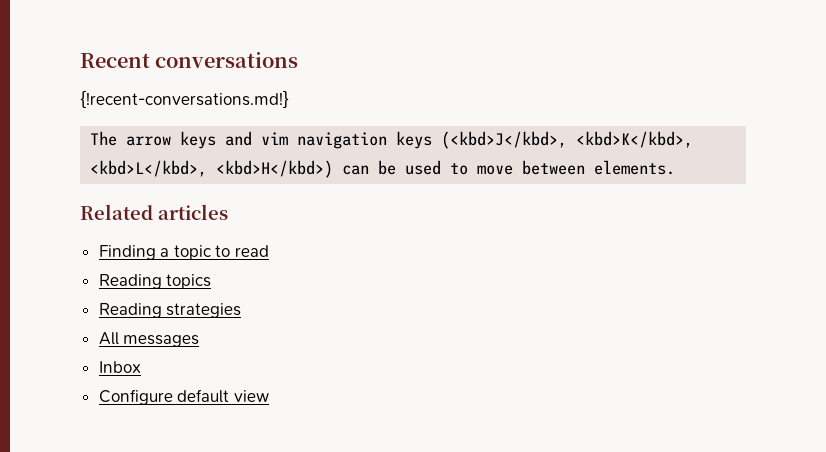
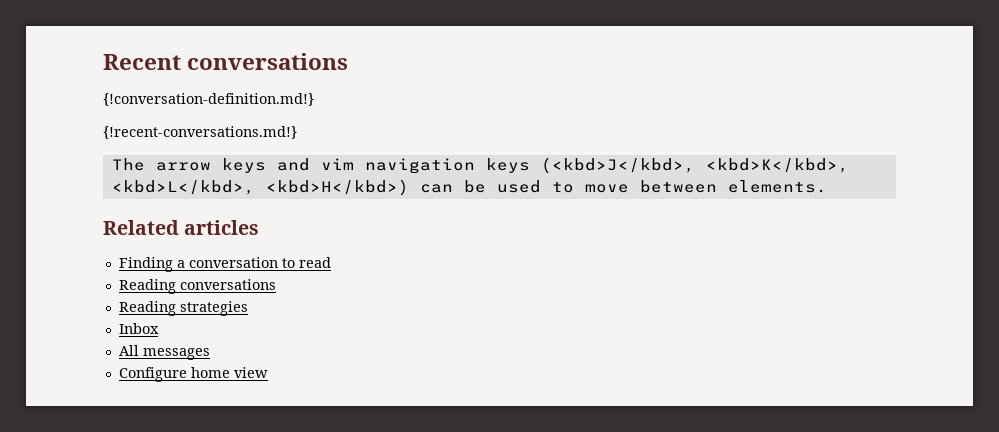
+ {!conversation-definition.md!}
- Finding a topic to read
+ Finding a conversation to read
- Reading topics
+ Reading conversations
+ Inbox
- Inbox
- Configure default view
+ Configure home view

